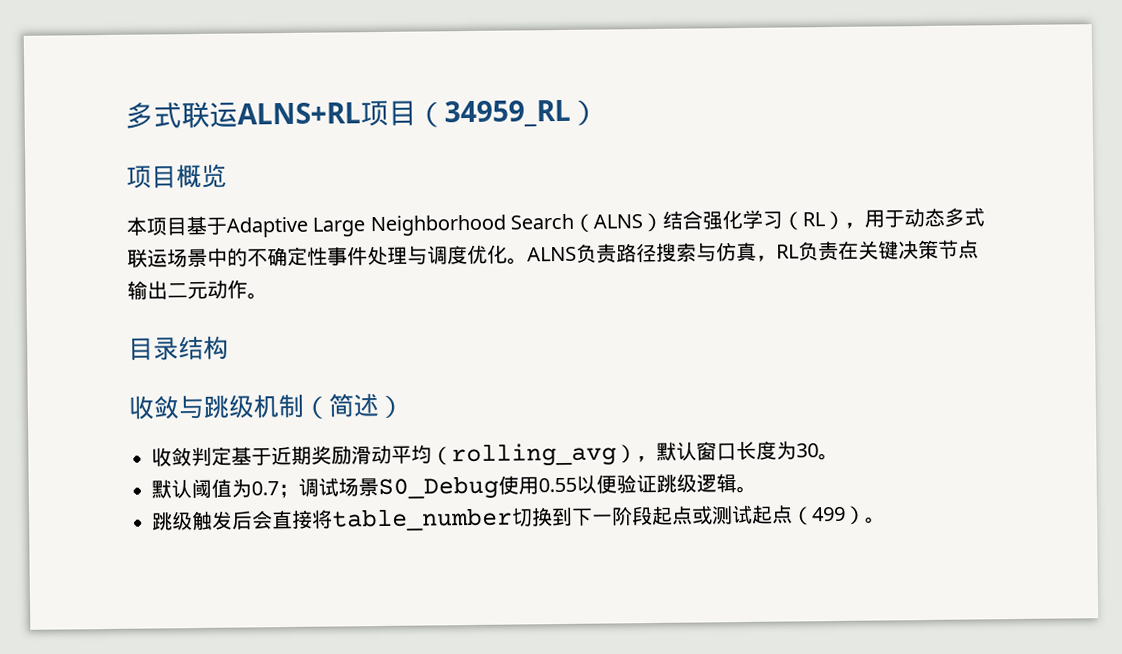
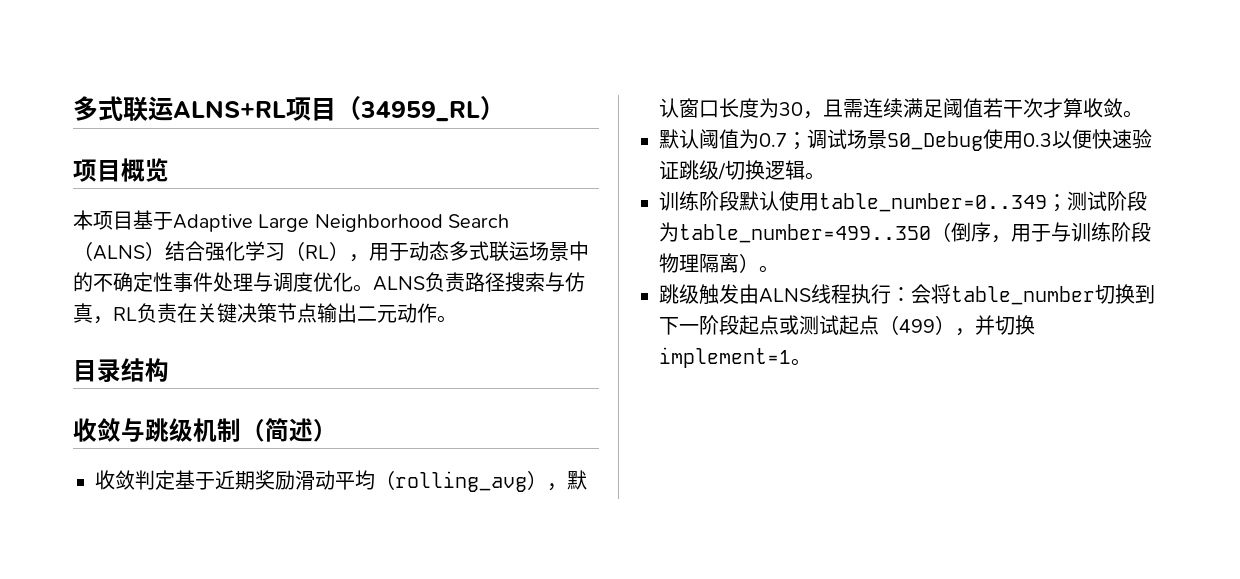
- 收敛判定基于近期奖励滑动平均（rolling_avg），默认窗口长度为30。
+ 收敛判定基于近期奖励滑动平均（rolling_avg），默认窗口长度为30，且需连续满足阈值若干次才算收敛。
- 默认阈值为0.7；调试场景S0_Debug使用0.55以便验证跳级逻辑。
- 跳级触发后会直接将table_number切换到下一阶段起点或测试起点（499）。
+ 默认阈值为0.7；调试场景S0_Debug使用0.3以便快速验证跳级/切换逻辑。
+ 训练阶段默认使用table_number=0..349；测试阶段为table_number=499..350（倒序，用于与训练阶段物理隔离）。
+ 跳级触发由ALNS线程执行：会将table_number切换到下一阶段起点或测试起点（499），并切换implement=1。

